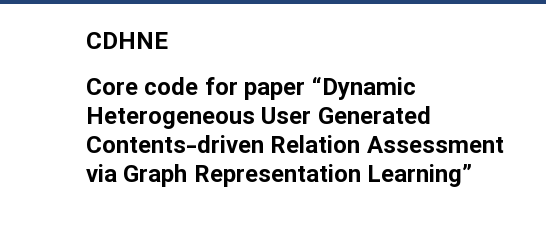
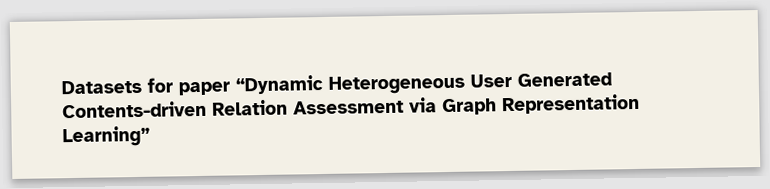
- CDHNE
- Core code for paper “Dynamic Heterogeneous User Generated Contents-driven Relation Assessment via Graph Representation Learning”
+ Datasets for paper “Dynamic Heterogeneous User Generated Contents-driven Relation Assessment via Graph Representation Learning”

